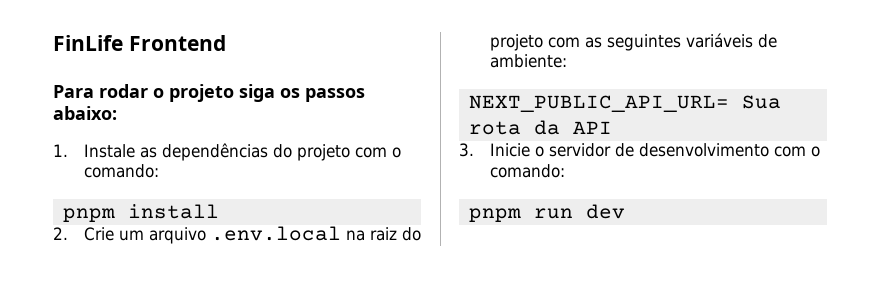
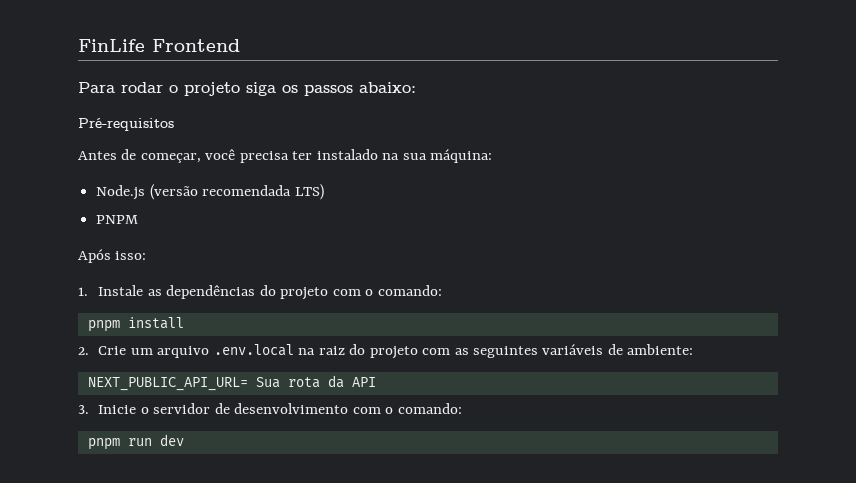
+ Pré-requisitos
+ Antes de começar, você precisa ter instalado na sua máquina:
+ Node.js (versão recomendada LTS)
+ PNPM
+ Após isso:

